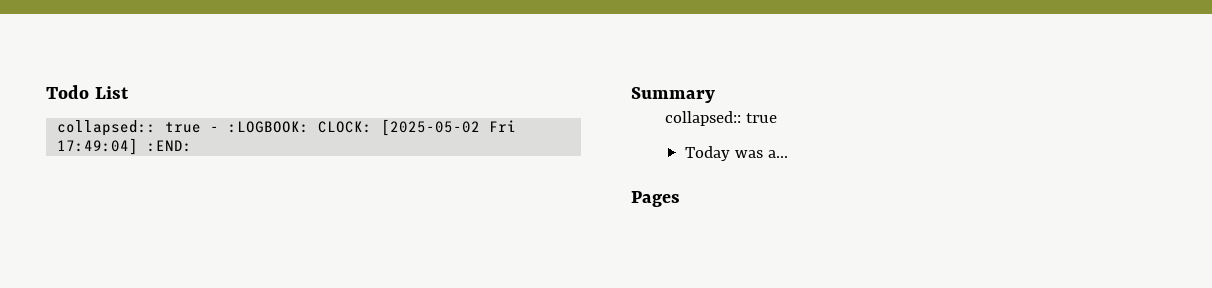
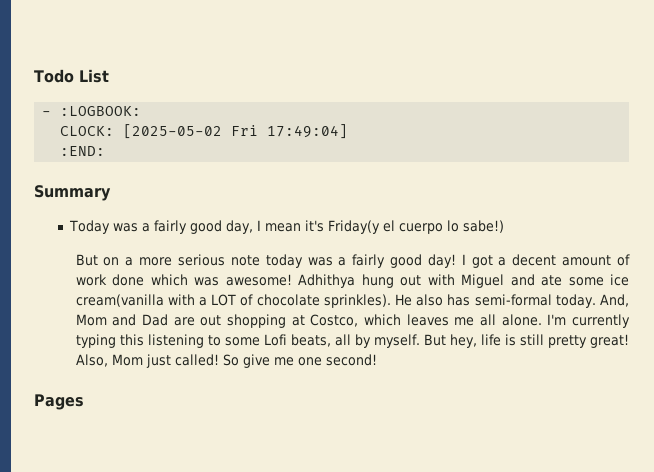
- collapsed:: true - :LOGBOOK: CLOCK: [2025-05-02 Fri 17:49:04] :END:
+ - :LOGBOOK:
+ CLOCK: [2025-05-02 Fri 17:49:04]
+ :END:
  Summary
- collapsed:: true
- Today was a...
+ Today was a fairly good day, I mean it's Friday(y el cuerpo lo sabe!)
+ But on a more serious note today was a fairly good day! I got a decent amount of work done which was awesome! Adhithya hung out with Miguel and ate some ice cream(vanilla with a LOT of chocolate sprinkles). He also has semi-formal today. And, Mom and Dad are out shopping at Costco, which leaves me all alone. I'm currently typing this listening to some Lofi beats, all by myself. But hey, life is still pretty great! Also, Mom just called! So give me one second!

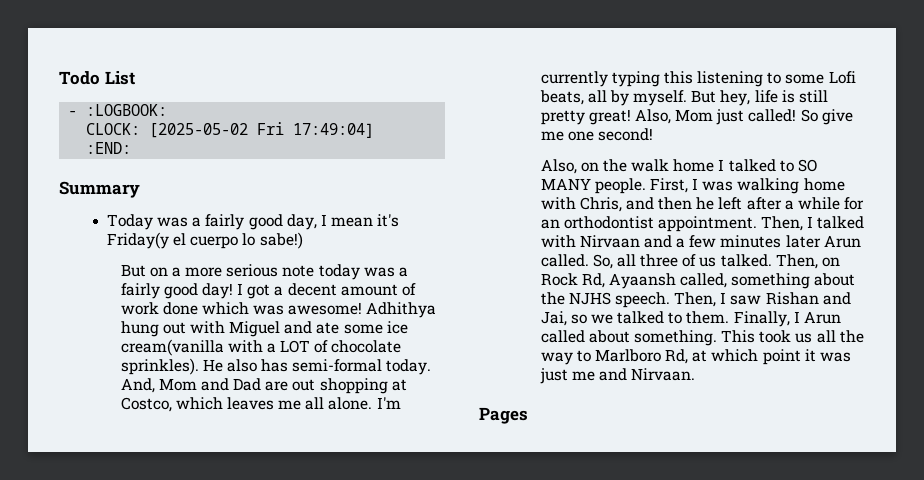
+ Also, on the walk home I talked to SO MANY people. First, I was walking home with Chris, and then he left after a while for an orthodontist appointment. Then, I talked with Nirvaan and a few minutes later Arun called. So, all three of us talked. Then, on Rock Rd, Ayaansh called, something about the NJHS speech. Then, I saw Rishan and Jai, so we talked to them. Finally, I Arun called about something. This took us all the way to Marlboro Rd, at which point it was just me and Nirvaan.

